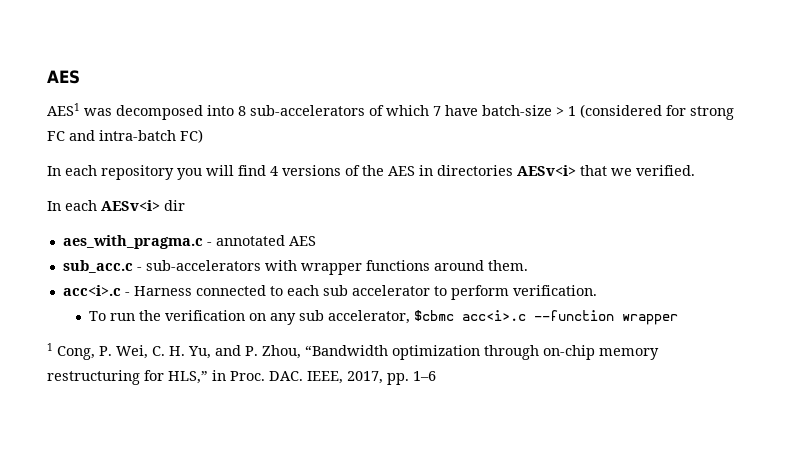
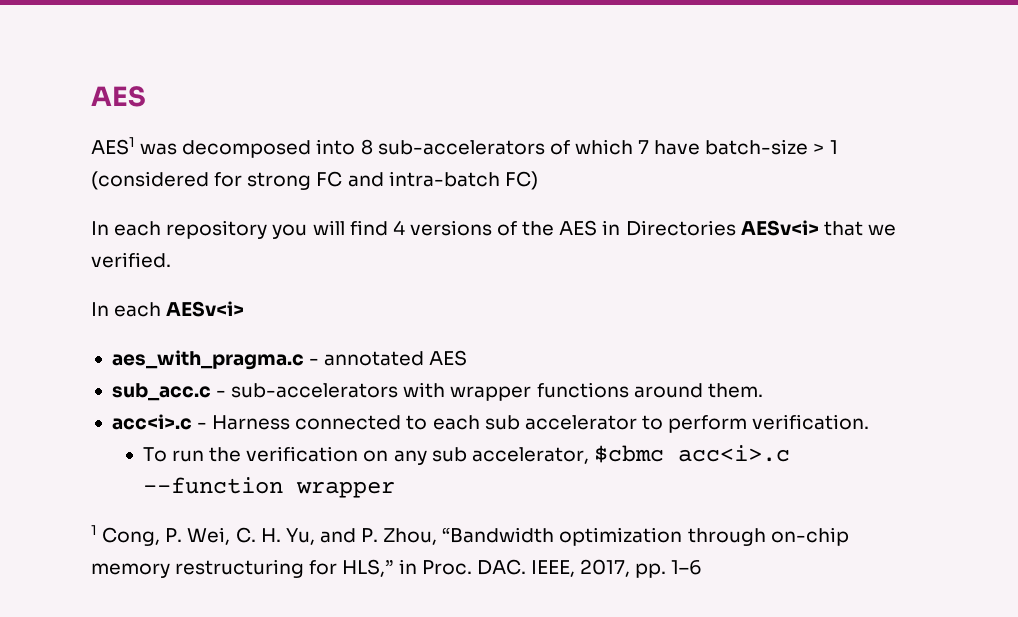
- In each repository you will find 4 versions of the AES in directories AESv<i> that we verified.
+ In each repository you will find 4 versions of the AES in Directories AESv<i> that we verified.
- In each AESv<i> dir
+ In each AESv<i>

